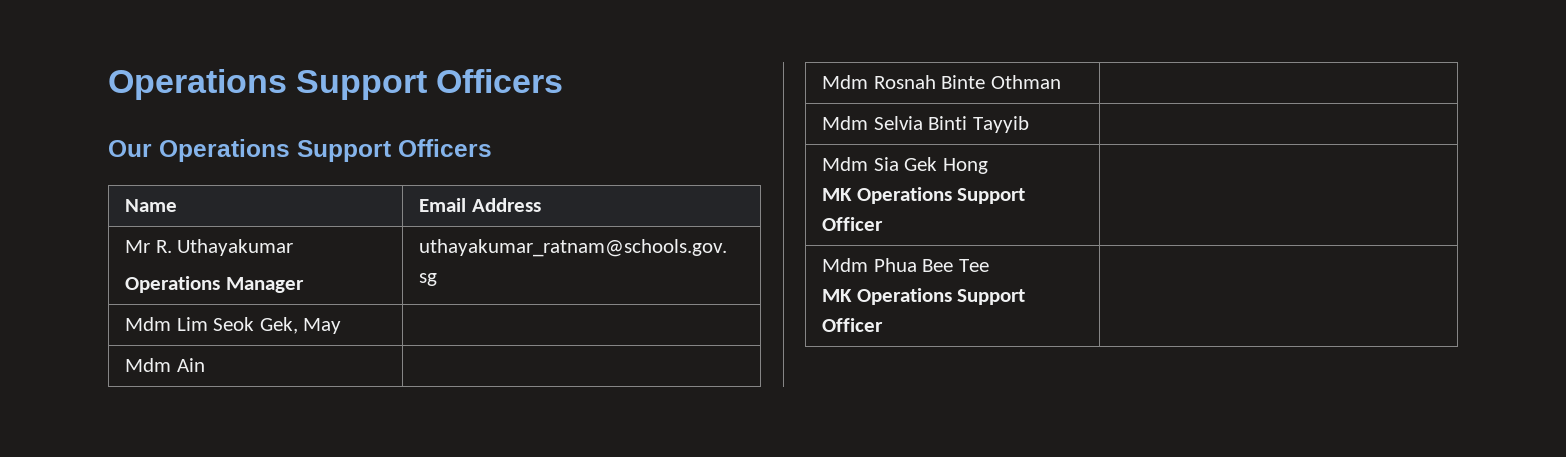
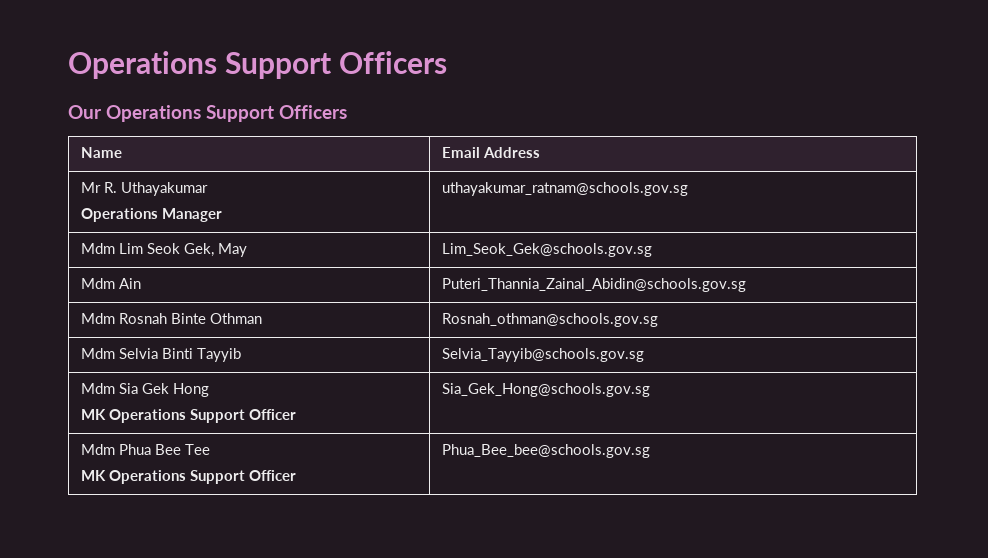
- Mdm Lim Seok Gek, May |
+ Mdm Lim Seok Gek, May | Lim_Seok_Gek@schools.gov.sg
- Mdm Ain |
+ Mdm Ain | Puteri_Thannia_Zainal_Abidin@schools.gov.sg
- Mdm Rosnah Binte Othman |
+ Mdm Rosnah Binte Othman | Rosnah_othman@schools.gov.sg
- Mdm Selvia Binti Tayyib |
+ Mdm Selvia Binti Tayyib | Selvia_Tayyib@schools.gov.sg
  Mdm Sia Gek Hong
- MK Operations Support Officer |
+ MK Operations Support Officer | Sia_Gek_Hong@schools.gov.sg
  Mdm Phua Bee Tee
- MK Operations Support Officer |
+ MK Operations Support Officer | Phua_Bee_bee@schools.gov.sg

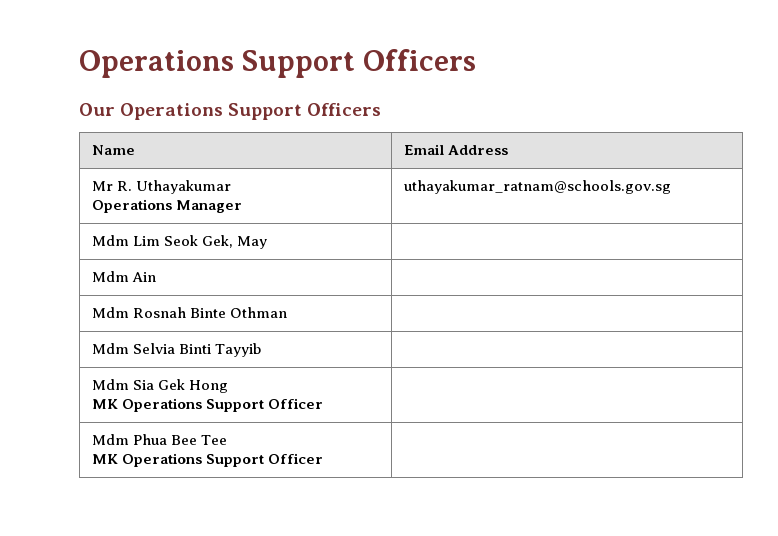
- Mdm Lim Seok Gek, May | Lim_Seok_Gek@schools.gov.sg
+ Mdm Lim Seok Gek, May |
- Mdm Ain | Puteri_Thannia_Zainal_Abidin@schools.gov.sg
+ Mdm Ain |
- Mdm Rosnah Binte Othman | Rosnah_othman@schools.gov.sg
+ Mdm Rosnah Binte Othman |
- Mdm Selvia Binti Tayyib | Selvia_Tayyib@schools.gov.sg
+ Mdm Selvia Binti Tayyib |
  Mdm Sia Gek Hong
- MK Operations Support Officer | Sia_Gek_Hong@schools.gov.sg
+ MK Operations Support Officer |
  Mdm Phua Bee Tee
- MK Operations Support Officer | Phua_Bee_bee@schools.gov.sg
+ MK Operations Support Officer |

